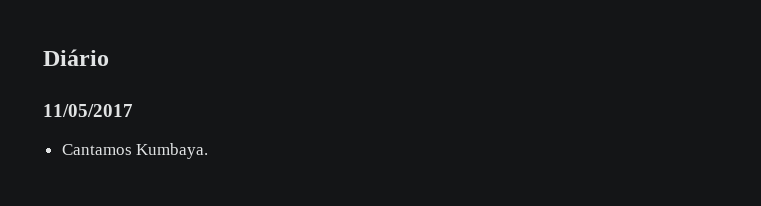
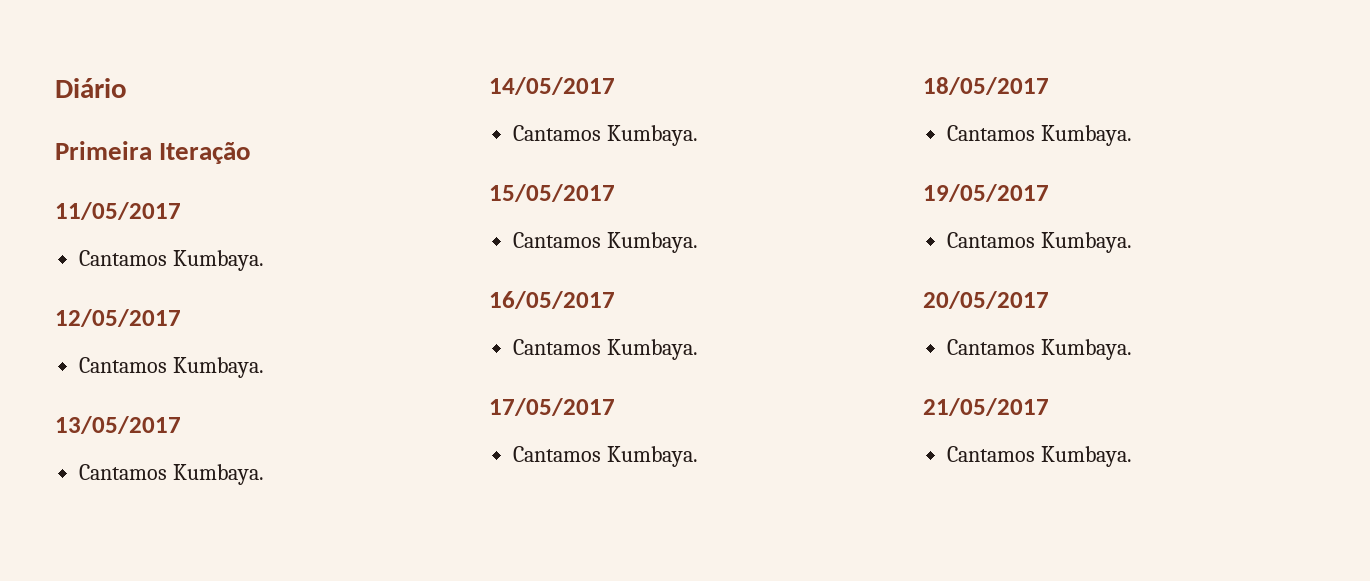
+ Primeira Iteração
+ 12/05/2017
+ Cantamos Kumbaya.
+ 13/05/2017
+ Cantamos Kumbaya.
+ 14/05/2017
+ Cantamos Kumbaya.
+ 15/05/2017
+ Cantamos Kumbaya.
+ 16/05/2017
+ Cantamos Kumbaya.
+ 17/05/2017
+ Cantamos Kumbaya.
+ 18/05/2017
+ Cantamos Kumbaya.
+ 19/05/2017
+ Cantamos Kumbaya.
+ 20/05/2017
+ Cantamos Kumbaya.
+ 21/05/2017
+ Cantamos Kumbaya.

